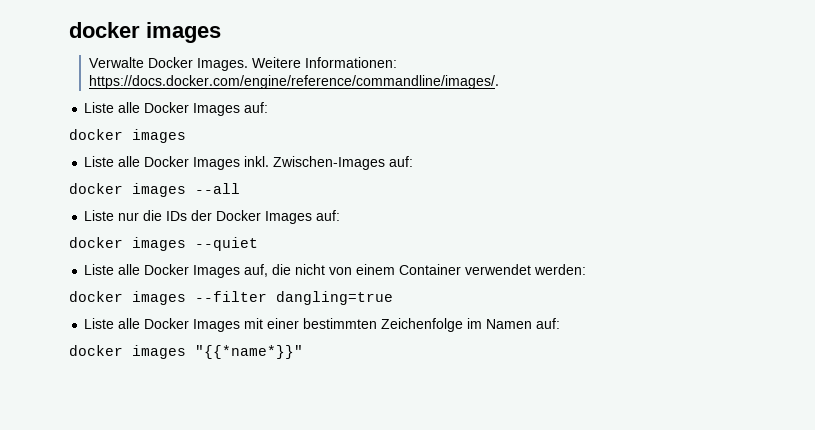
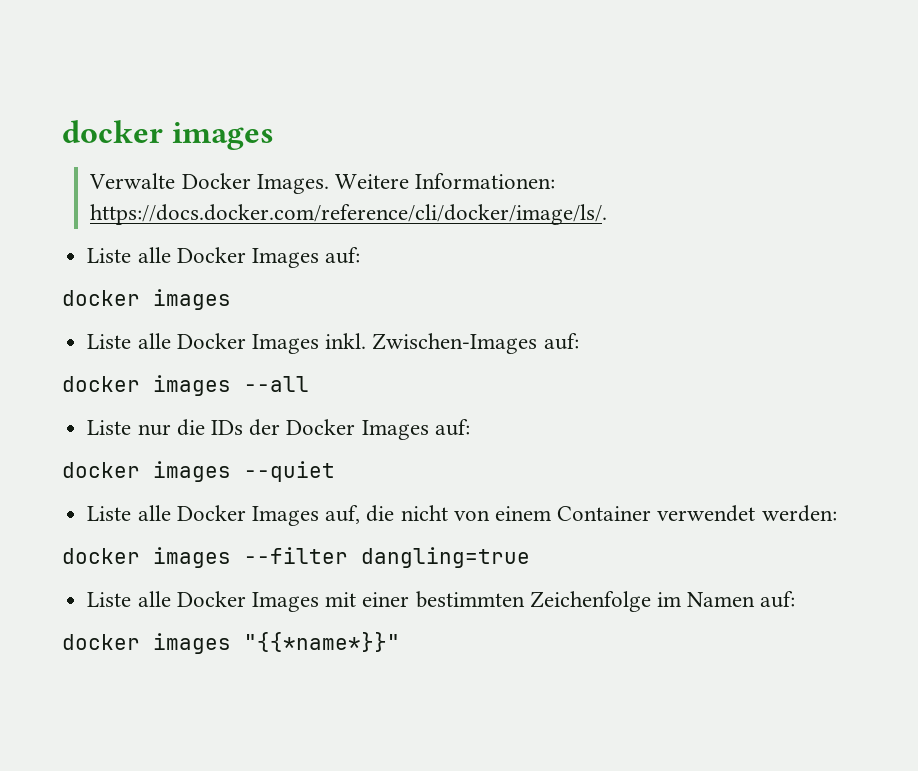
- Weitere Informationen: https://docs.docker.com/engine/reference/commandline/images/.
+ Weitere Informationen: https://docs.docker.com/reference/cli/docker/image/ls/.

